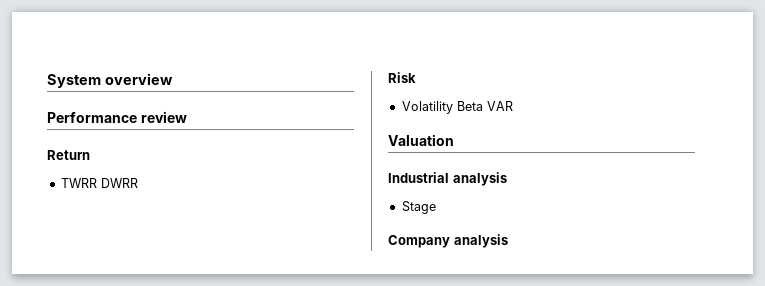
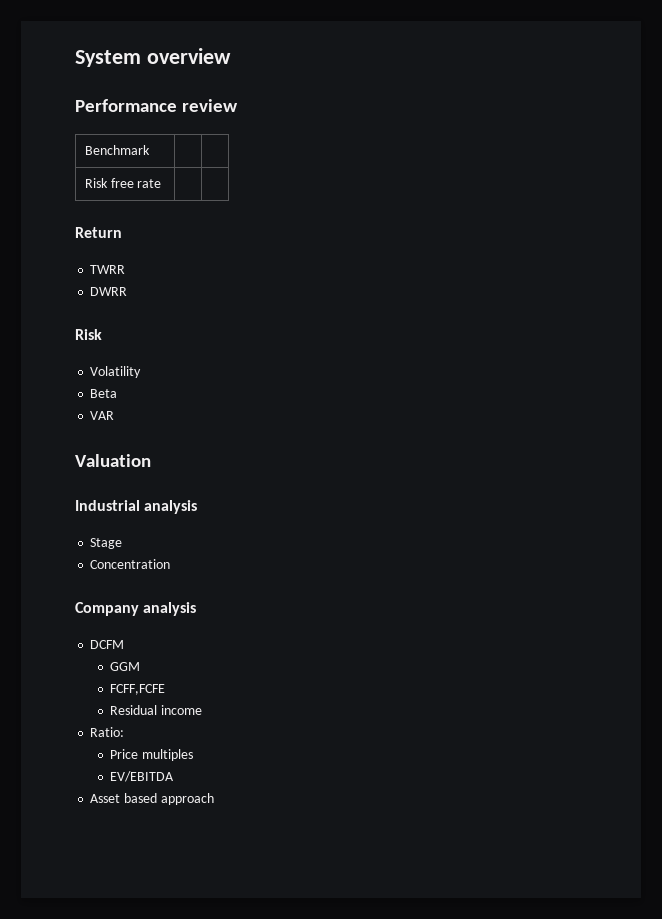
+ Benchmark | |
+ Risk free rate | |
- TWRR DWRR
+ TWRR
+ DWRR
- Volatility Beta VAR
+ Volatility
+ Beta
+ VAR
+ Concentration
+ DCFM
+ GGM
+ FCFF,FCFE
+ Residual income
+ Ratio:
+ Price multiples
+ EV/EBITDA
+ Asset based approach

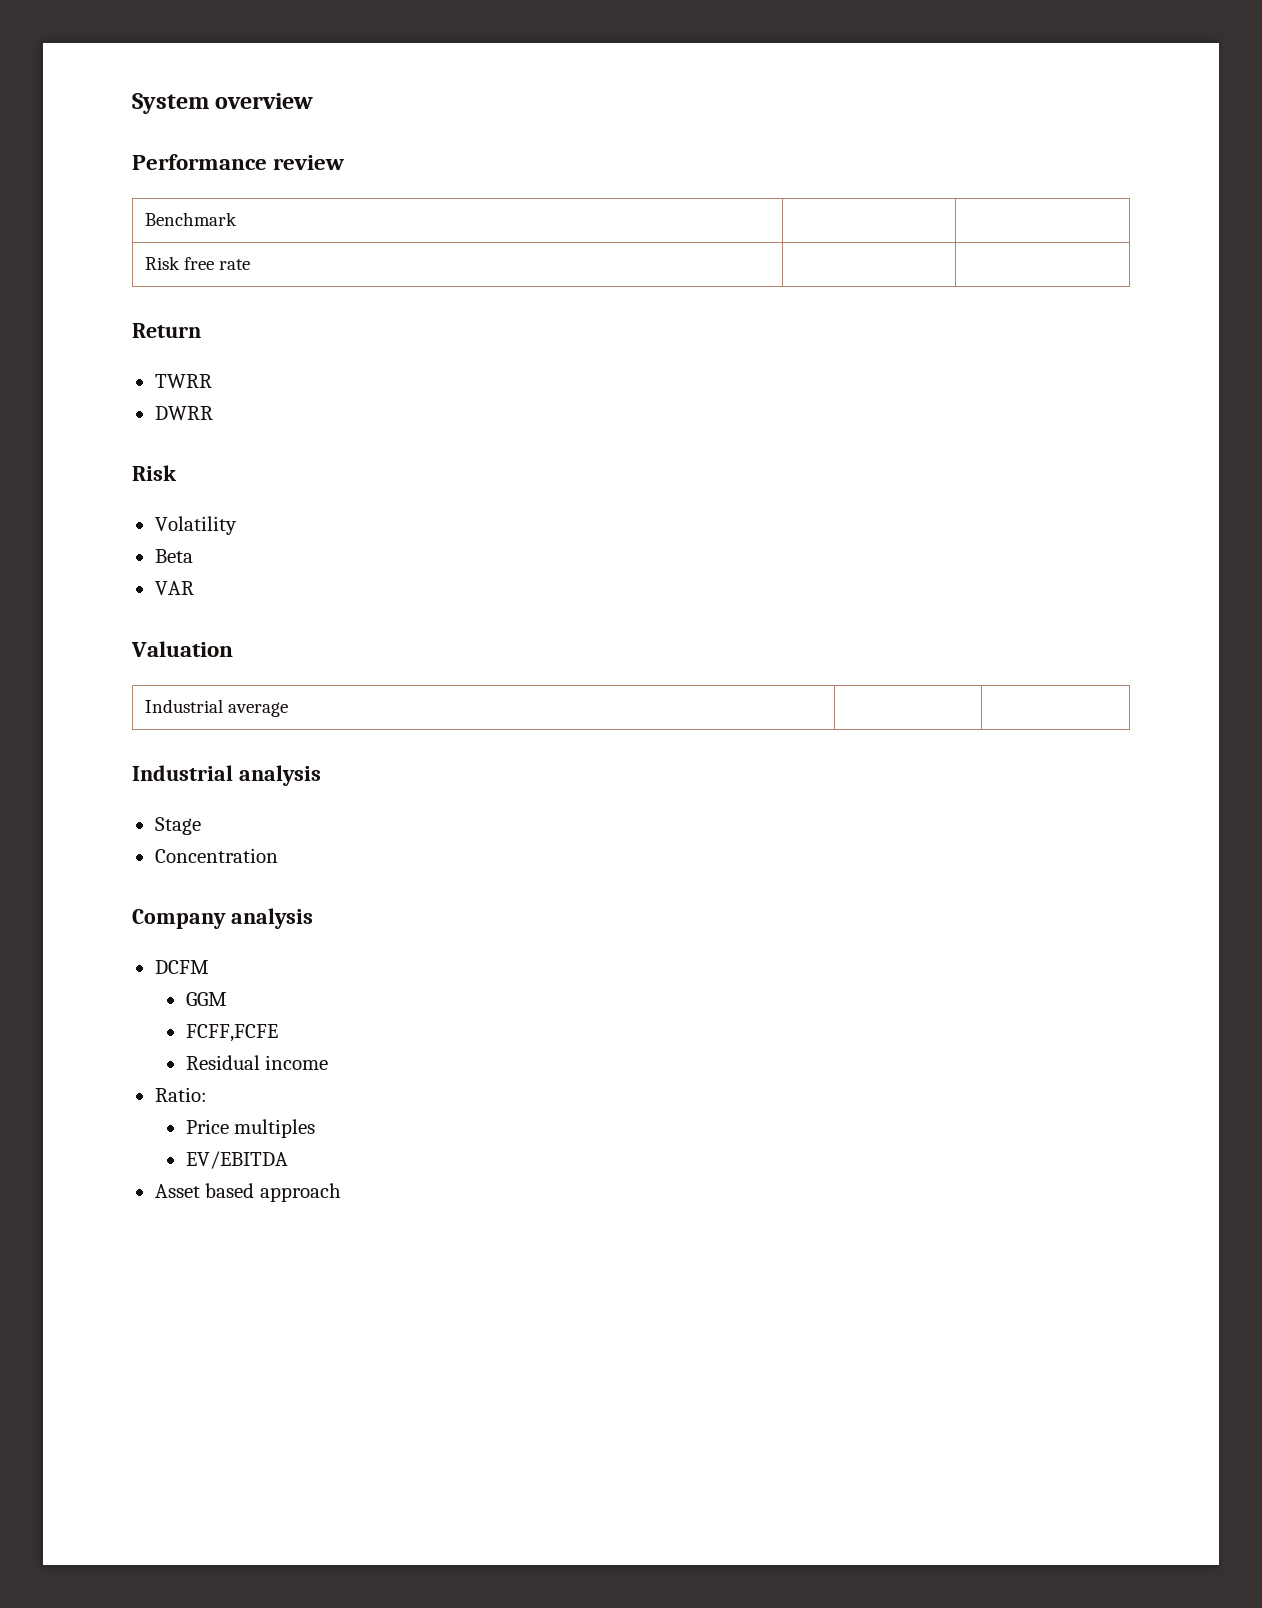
+ Industrial average | |

